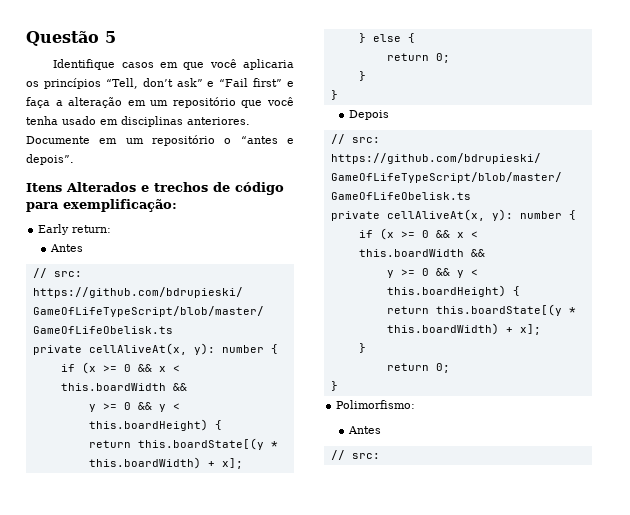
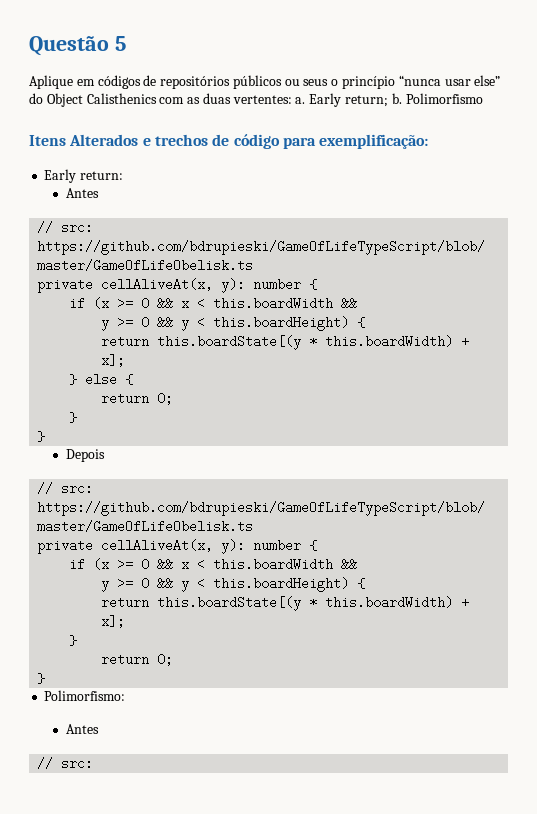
- Identifique casos em que você aplicaria os princípios “Tell, don’t ask” e “Fail first” e faça a alteração em um repositório que você tenha usado em disciplinas anteriores. Documente em um repositório o “antes e depois”.
+ Aplique em códigos de repositórios públicos ou seus o princípio “nunca usar else” do Object Calisthenics com as duas vertentes: a. Early return; b. Polimorfismo

